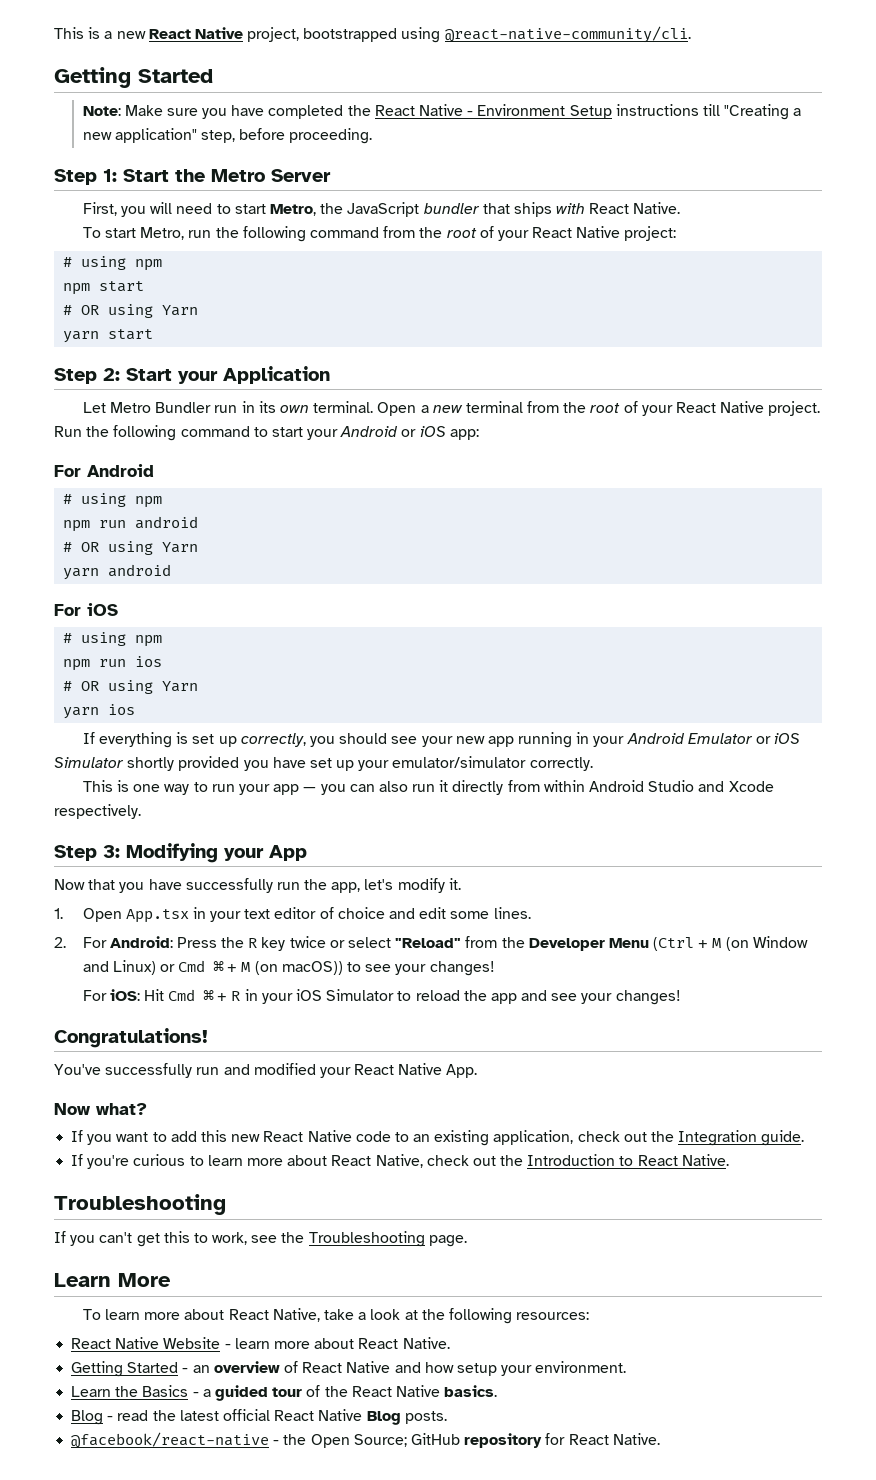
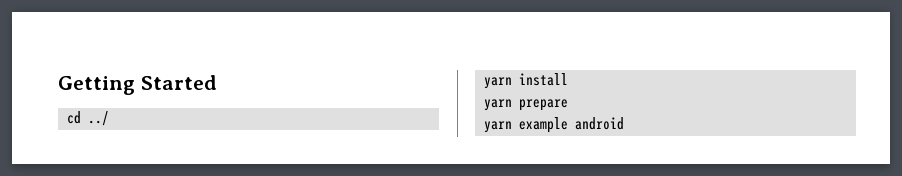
- This is a new React Native project, bootstrapped using @react-native-community/cli.
  Getting Started
- Note: Make sure you have completed the React Native - Environment Setup instructions till "Creating a new application" step, before proceeding.
- Step 1: Start the Metro Server
- First, you will need to start Metro, the JavaScript bundler that ships with React Native.
- To start Metro, run the following command from the root of your React Native project:
- # using npm
- npm start
- # OR using Yarn
- yarn start
- Step 2: Start your Application
- Let Metro Bundler run in its own terminal. Open a new terminal from the root of your React Native project. Run the following command to start your Android or iOS app:
- For Android
- # using npm
- npm run android
- # OR using Yarn
- yarn android
- For iOS
- # using npm
- npm run ios
- # OR using Yarn
- yarn ios
- If everything is set up correctly, you should see your new app running in your Android Emulator or iOS Simulator shortly provided you have set up your emulator/simulator correctly.
- This is one way to run your app — you can also run it directly from within Android Studio and Xcode respectively.
- Step 3: Modifying your App
- Now that you have successfully run the app, let's modify it.
- 1. Open App.tsx in your text editor of choice and edit some lines.
- 2. For Android: Press the R key twice or select "Reload" from the Developer Menu (Ctrl + M (on Window and Linux) or Cmd ⌘ + M (on macOS)) to see your changes!
- For iOS: Hit Cmd ⌘ + R in your iOS Simulator to reload the app and see your changes!
- Congratulations!
- You've successfully run and modified your React Native App.
- Now what?
- If you want to add this new React Native code to an existing application, check out the Integration guide.
- If you're curious to learn more about React Native, check out the Introduction to React Native.
- Troubleshooting
- If you can't get this to work, see the Troubleshooting page.
- Learn More
- To learn more about React Native, take a look at the following resources:
- React Native Website - learn more about React Native.
- Getting Started - an overview of React Native and how setup your environment.
- Learn the Basics - a guided tour of the React Native basics.
- Blog - read the latest official React Native Blog posts.
- @facebook/react-native - the Open Source; GitHub repository for React Native.
+ cd ../
+ yarn install
+ yarn prepare
+ yarn example android

